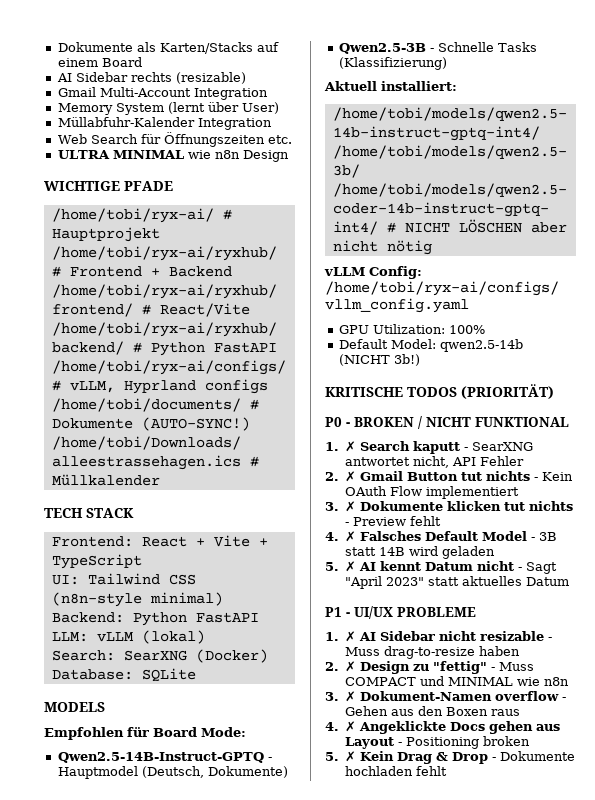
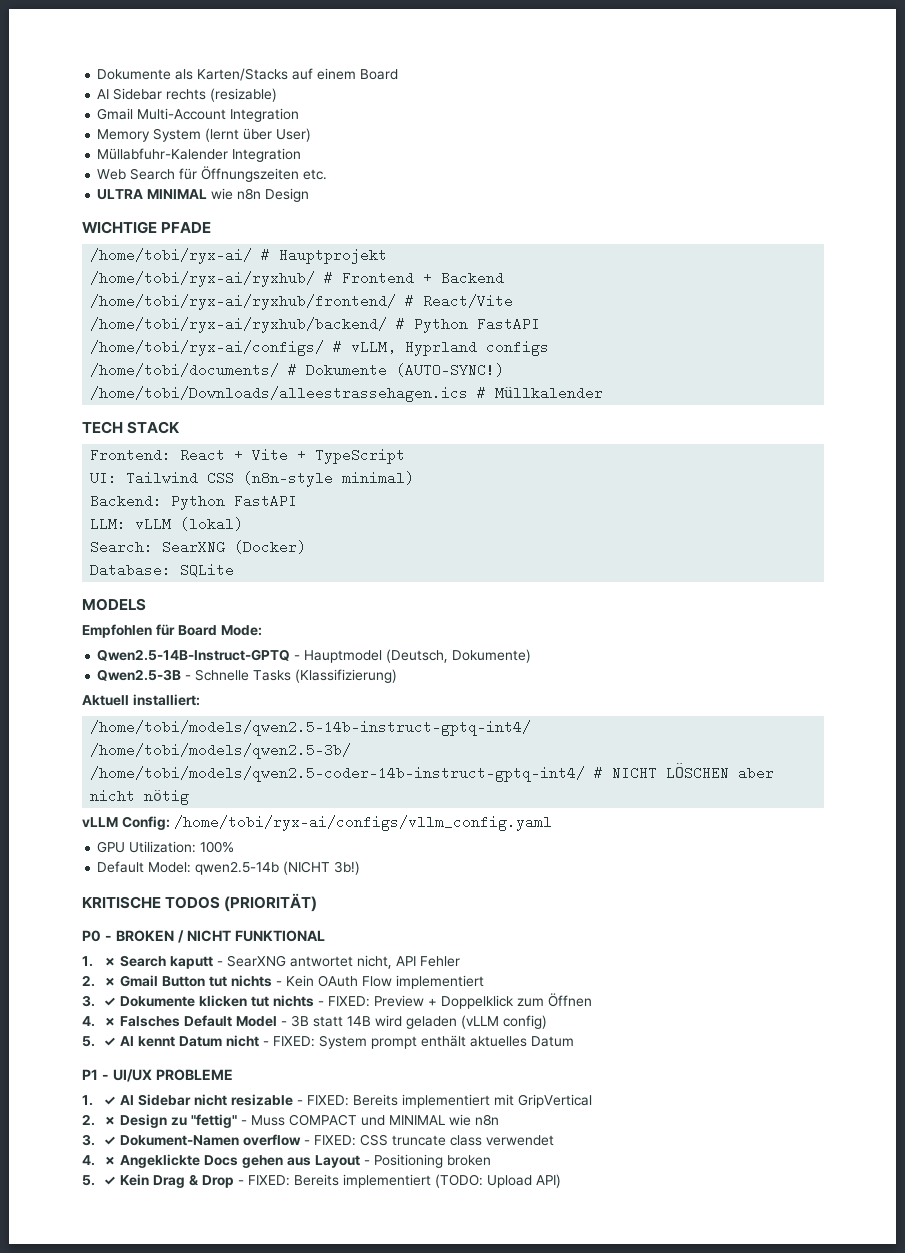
- 3. ✗ Dokumente klicken tut nichts - Preview fehlt
+ 3. ✓ Dokumente klicken tut nichts - FIXED: Preview + Doppelklick zum Öffnen
- 4. ✗ Falsches Default Model - 3B statt 14B wird geladen
- 5. ✗ AI kennt Datum nicht - Sagt "April 2023" statt aktuelles Datum
+ 4. ✗ Falsches Default Model - 3B statt 14B wird geladen (vLLM config)
+ 5. ✓ AI kennt Datum nicht - FIXED: System prompt enthält aktuelles Datum
- 1. ✗ AI Sidebar nicht resizable - Muss drag-to-resize haben
+ 1. ✓ AI Sidebar nicht resizable - FIXED: Bereits implementiert mit GripVertical
- 3. ✗ Dokument-Namen overflow - Gehen aus den Boxen raus
+ 3. ✓ Dokument-Namen overflow - FIXED: CSS truncate class verwendet
- 5. ✗ Kein Drag & Drop - Dokumente hochladen fehlt
+ 5. ✓ Kein Drag & Drop - FIXED: Bereits implementiert (TODO: Upload API)

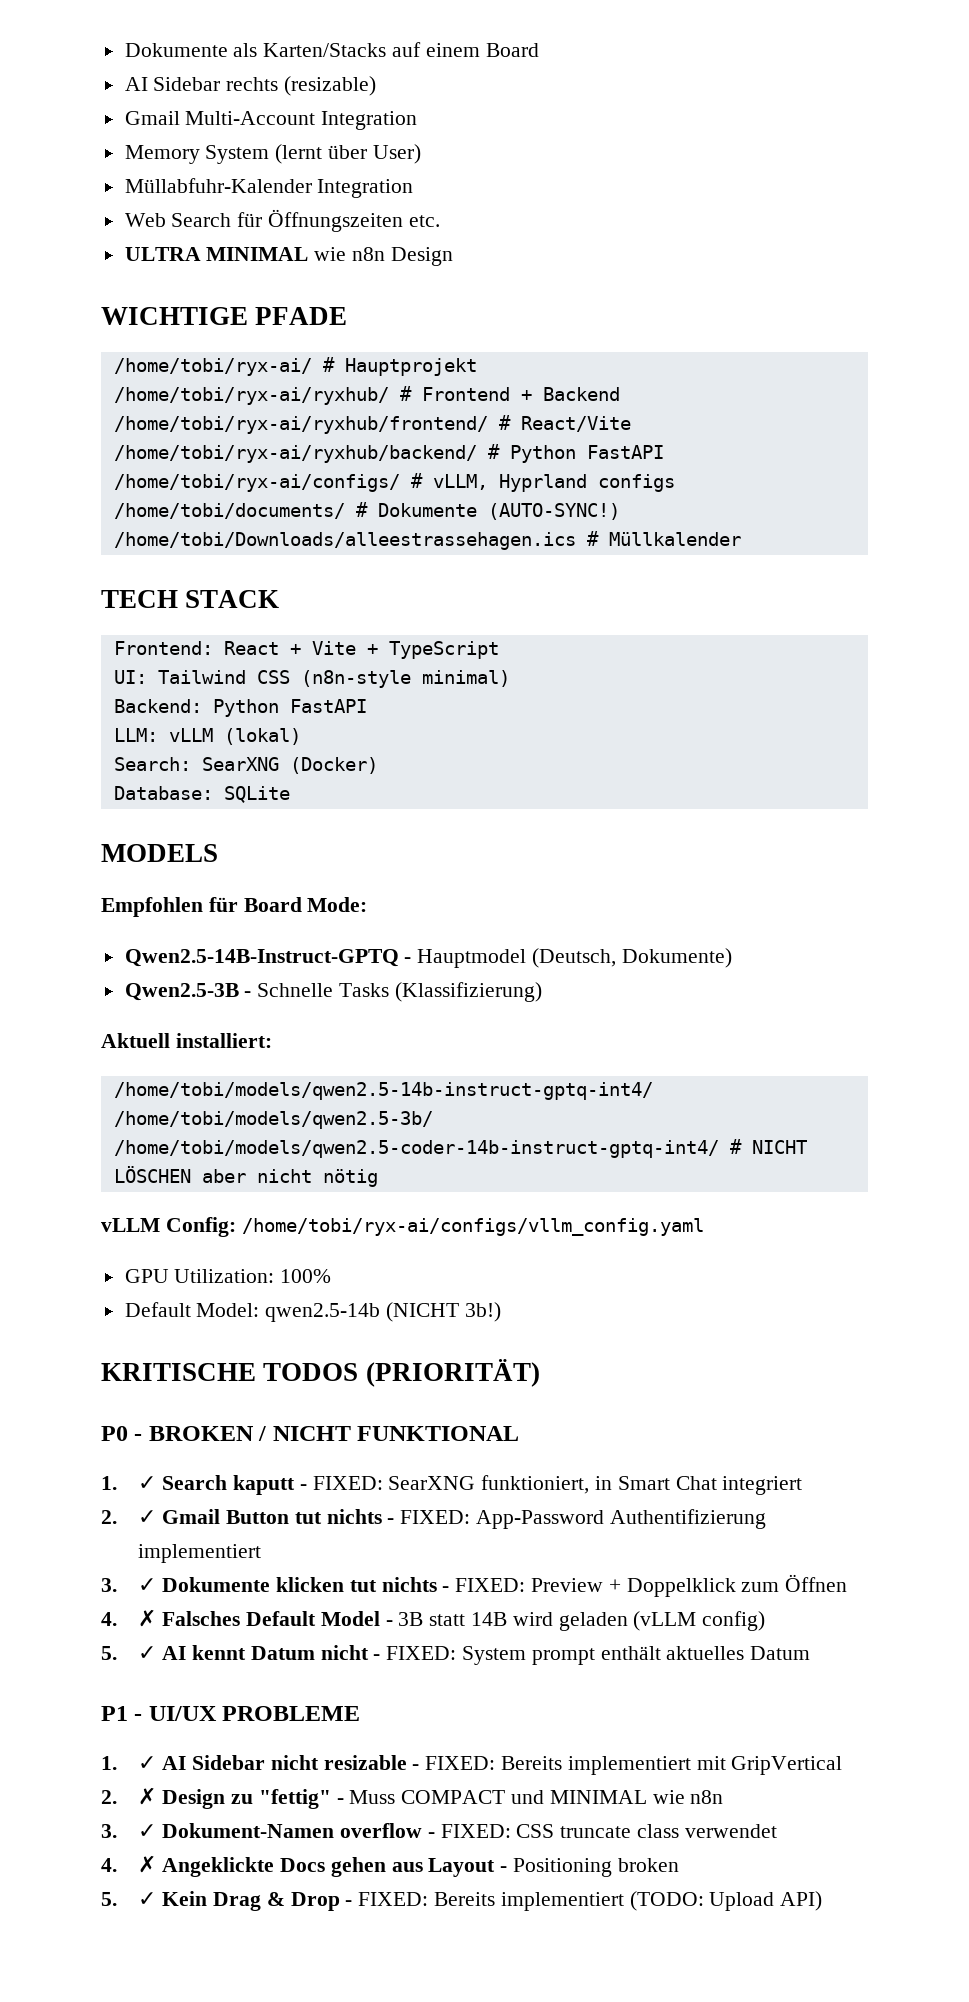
- 1. ✗ Search kaputt - SearXNG antwortet nicht, API Fehler
- 2. ✗ Gmail Button tut nichts - Kein OAuth Flow implementiert
+ 1. ✓ Search kaputt - FIXED: SearXNG funktioniert, in Smart Chat integriert
+ 2. ✓ Gmail Button tut nichts - FIXED: App-Password Authentifizierung implementiert

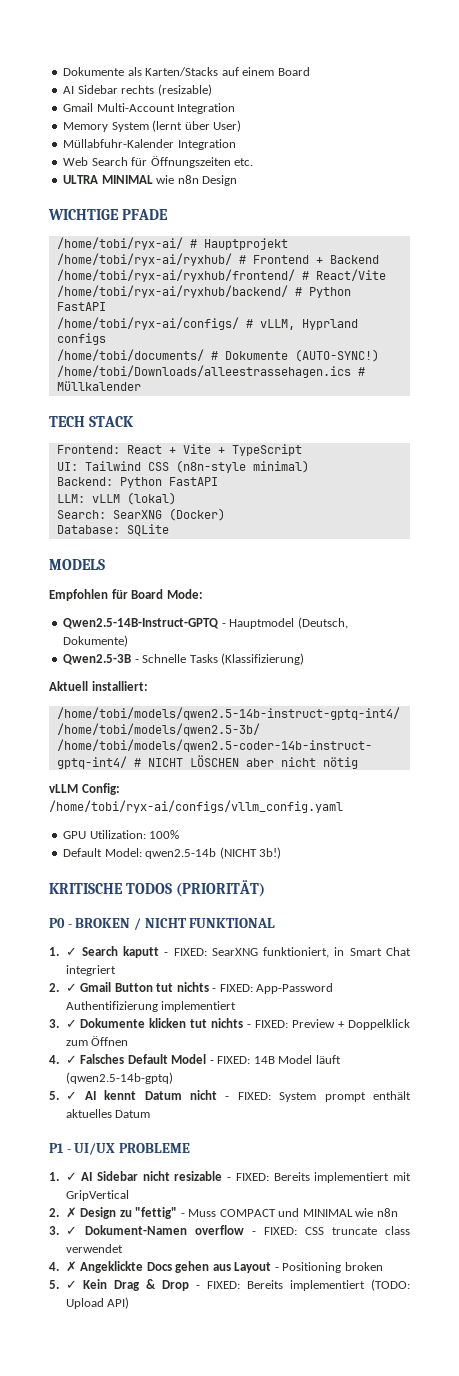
- 4. ✗ Falsches Default Model - 3B statt 14B wird geladen (vLLM config)
+ 4. ✓ Falsches Default Model - FIXED: 14B Model läuft (qwen2.5-14b-gptq)

